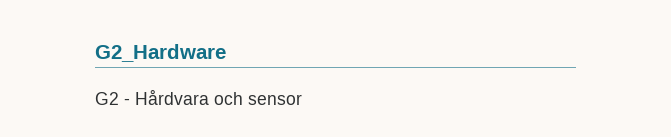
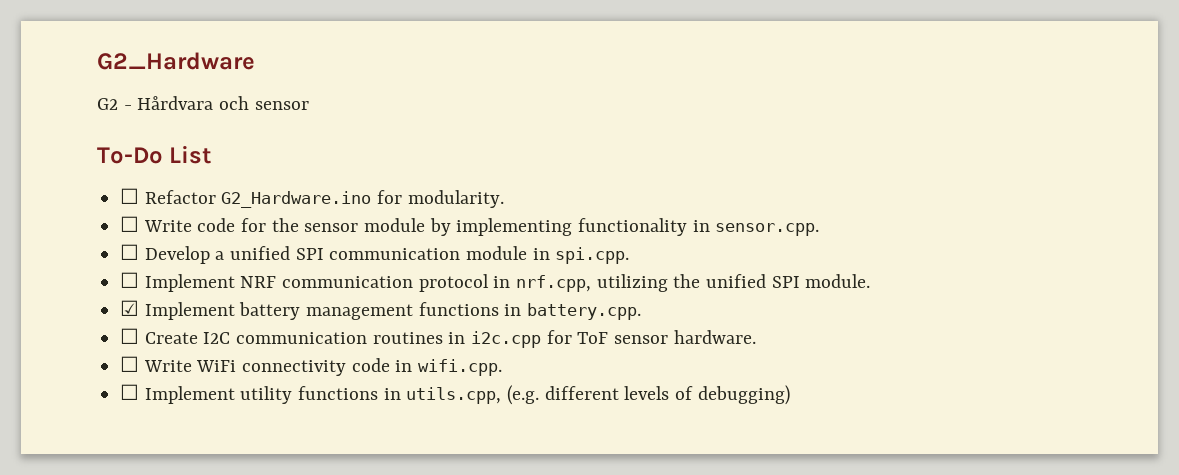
+ To-Do List
+ ☐ Refactor G2_Hardware.ino for modularity.
+ ☐ Write code for the sensor module by implementing functionality in sensor.cpp.
+ ☐ Develop a unified SPI communication module in spi.cpp.
+ ☐ Implement NRF communication protocol in nrf.cpp, utilizing the unified SPI module.
+ ☑ Implement battery management functions in battery.cpp.
+ ☐ Create I2C communication routines in i2c.cpp for ToF sensor hardware.
+ ☐ Write WiFi connectivity code in wifi.cpp.
+ ☐ Implement utility functions in utils.cpp, (e.g. different levels of debugging)

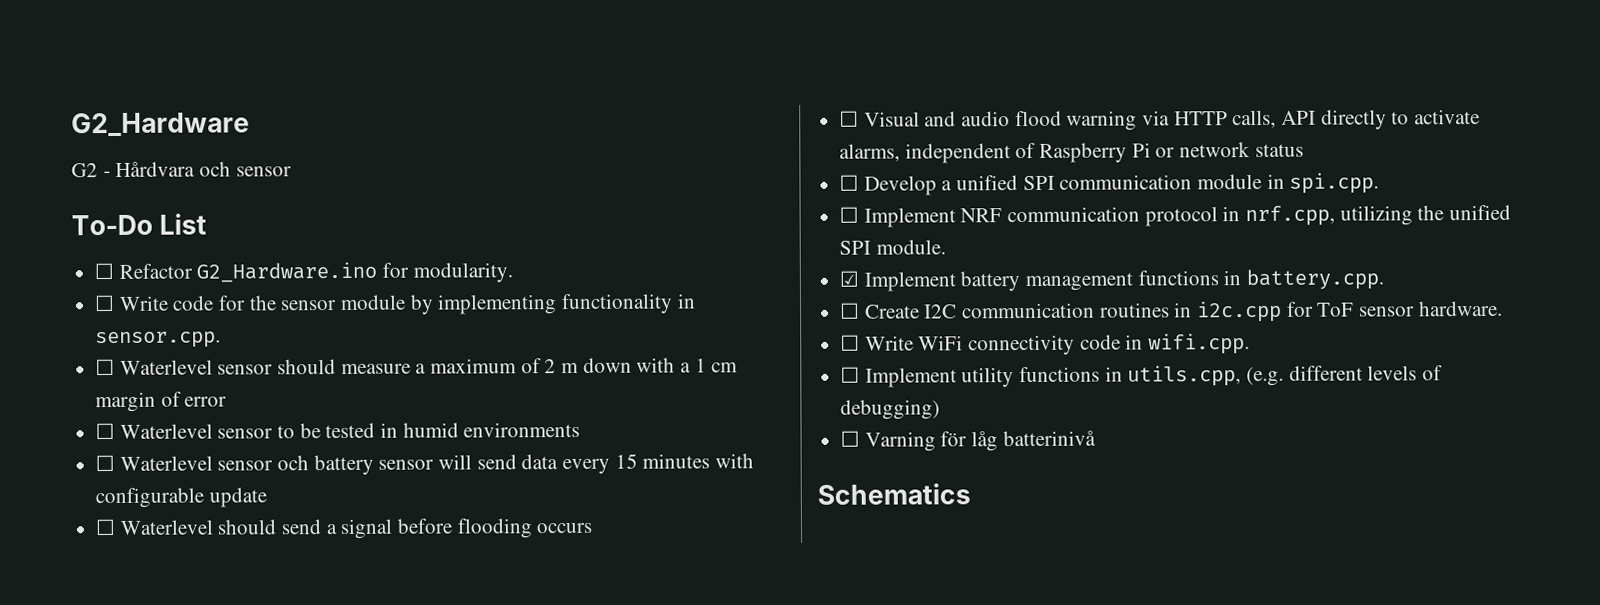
+ ☐ Waterlevel sensor should measure a maximum of 2 m down with a 1 cm margin of error
+ ☐ Waterlevel sensor to be tested in humid environments
+ ☐ Waterlevel sensor och battery sensor will send data every 15 minutes with configurable update
+ ☐ Waterlevel should send a signal before flooding occurs
+ ☐ Visual and audio flood warning via HTTP calls, API directly to activate alarms, independent of Raspberry Pi or network status
+ ☐ Varning för låg batterinivå
+ Schematics

